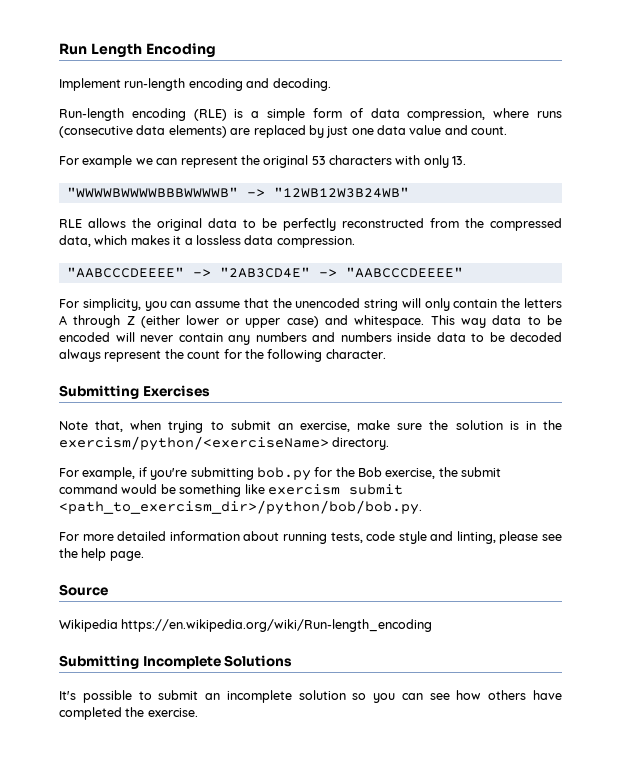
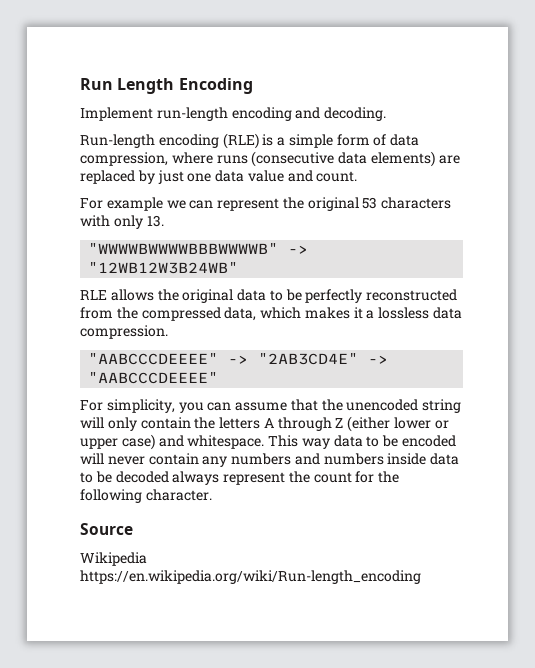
- Submitting Exercises
- Note that, when trying to submit an exercise, make sure the solution is in the exercism/python/<exerciseName> directory.
- For example, if you're submitting bob.py for the Bob exercise, the submit command would be something like exercism submit <path_to_exercism_dir>/python/bob/bob.py.
- For more detailed information about running tests, code style and linting, please see the help page.
  Source
  Wikipedia https://en.wikipedia.org/wiki/Run-length_encoding
- Submitting Incomplete Solutions
- It's possible to submit an incomplete solution so you can see how others have completed the exercise.

